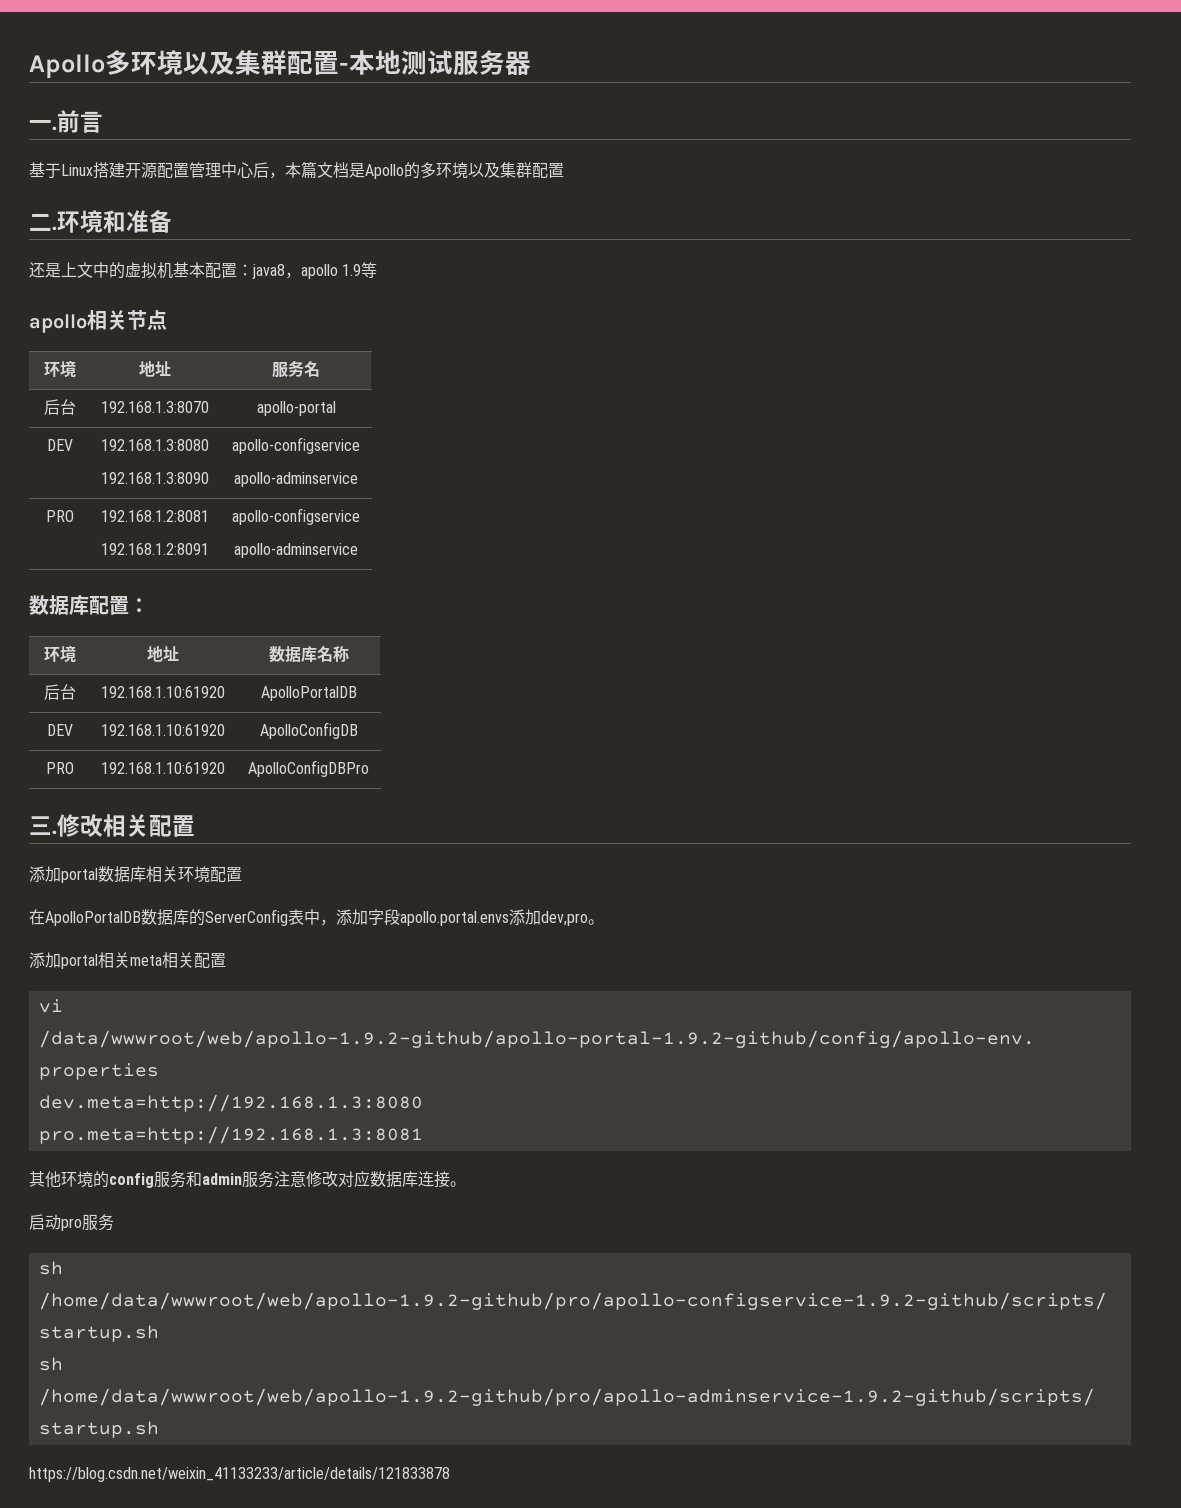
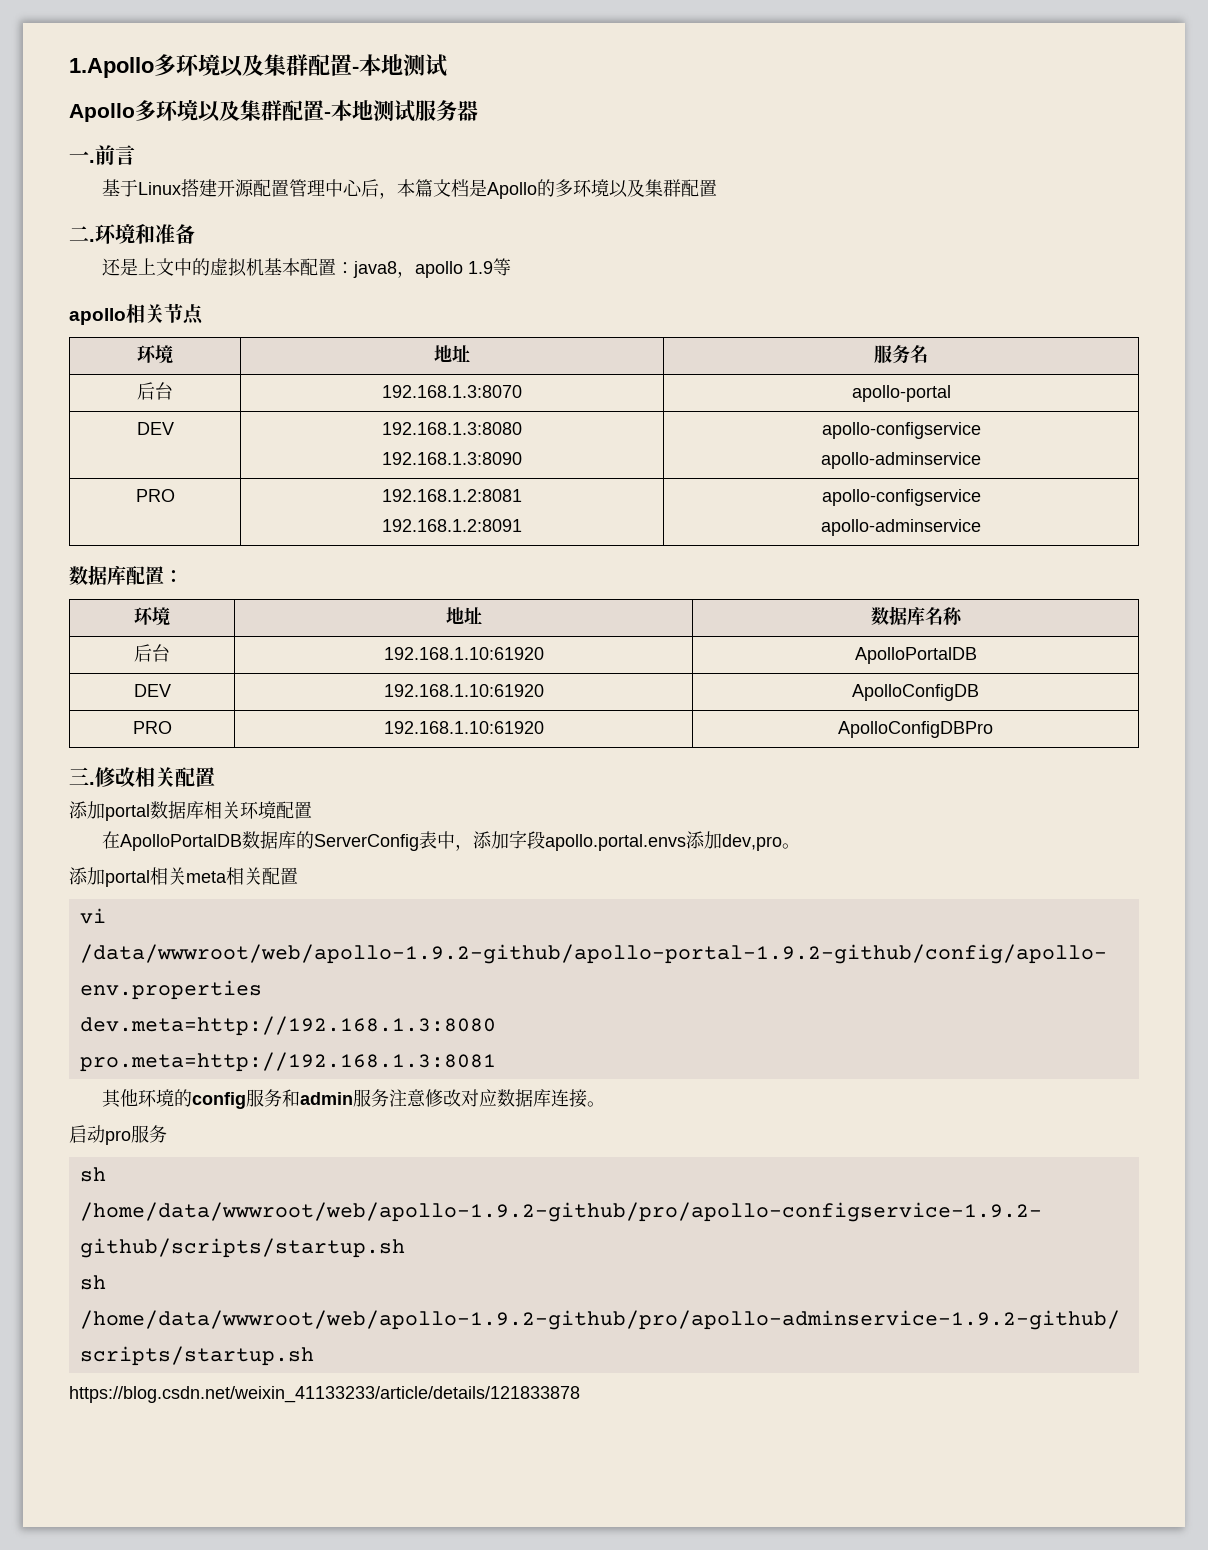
+ 1.Apollo多环境以及集群配置-本地测试

